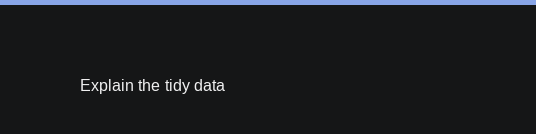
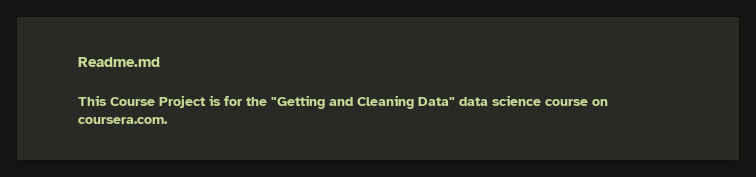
- Explain the tidy data
+ Readme.md
+ This Course Project is for the "Getting and Cleaning Data" data science course on coursera.com.

